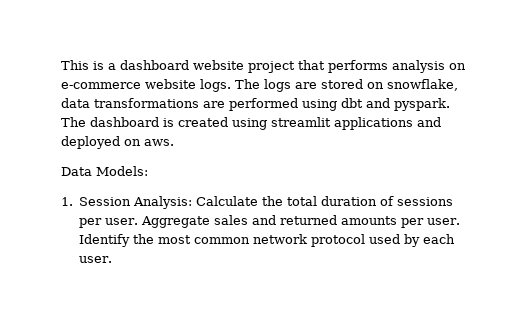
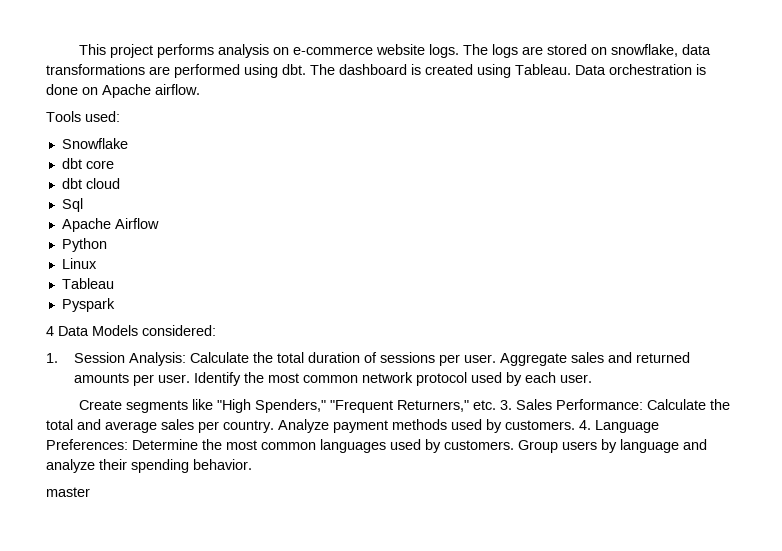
- This is a dashboard website project that performs analysis on e-commerce website logs.
+ This project performs analysis on e-commerce website logs.
- The logs are stored on snowflake, data transformations are performed using dbt and pyspark.
+ The logs are stored on snowflake, data transformations are performed using dbt.
- The dashboard is created using streamlit applications and deployed on aws.
- Data Models:
+ The dashboard is created using Tableau. Data orchestration is done on Apache airflow.
+ Tools used:
+ Snowflake
+ dbt core
+ dbt cloud
+ Sql
+ Apache Airflow
+ Python
+ Linux
+ Tableau
+ Pyspark
+ 4 Data Models considered:
+ Create segments like "High Spenders," "Frequent Returners," etc. 3. Sales Performance: Calculate the total and average sales per country. Analyze payment methods used by customers. 4. Language Preferences: Determine the most common languages used by customers. Group users by language and analyze their spending behavior.
+ master

